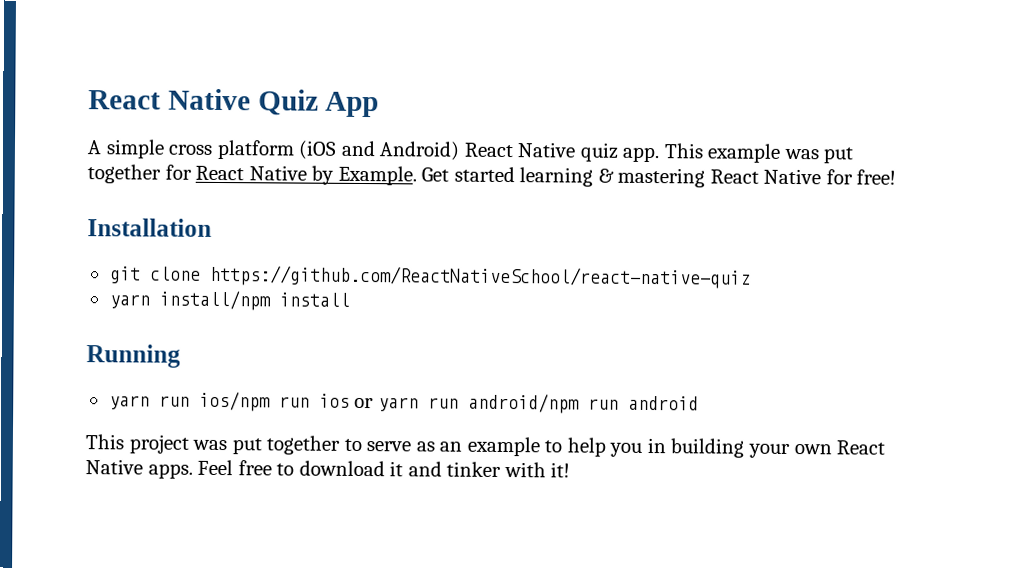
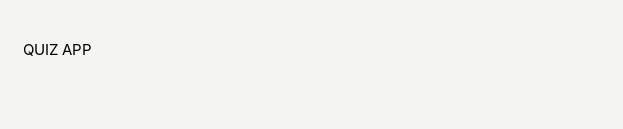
- React Native Quiz App
- A simple cross platform (iOS and Android) React Native quiz app. This example was put together for React Native by Example. Get started learning & mastering React Native for free!
- Installation
- git clone https://github.com/ReactNativeSchool/react-native-quiz
- yarn install/npm install
- Running
- yarn run ios/npm run ios or yarn run android/npm run android
- This project was put together to serve as an example to help you in building your own React Native apps. Feel free to download it and tinker with it!
+ QUIZ APP

